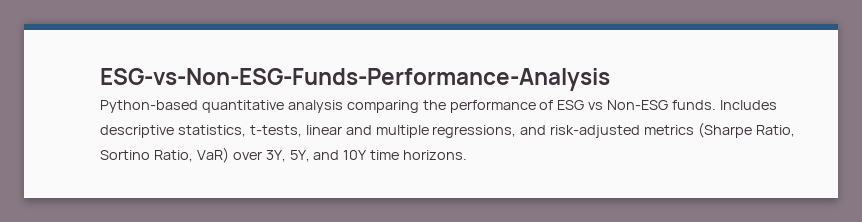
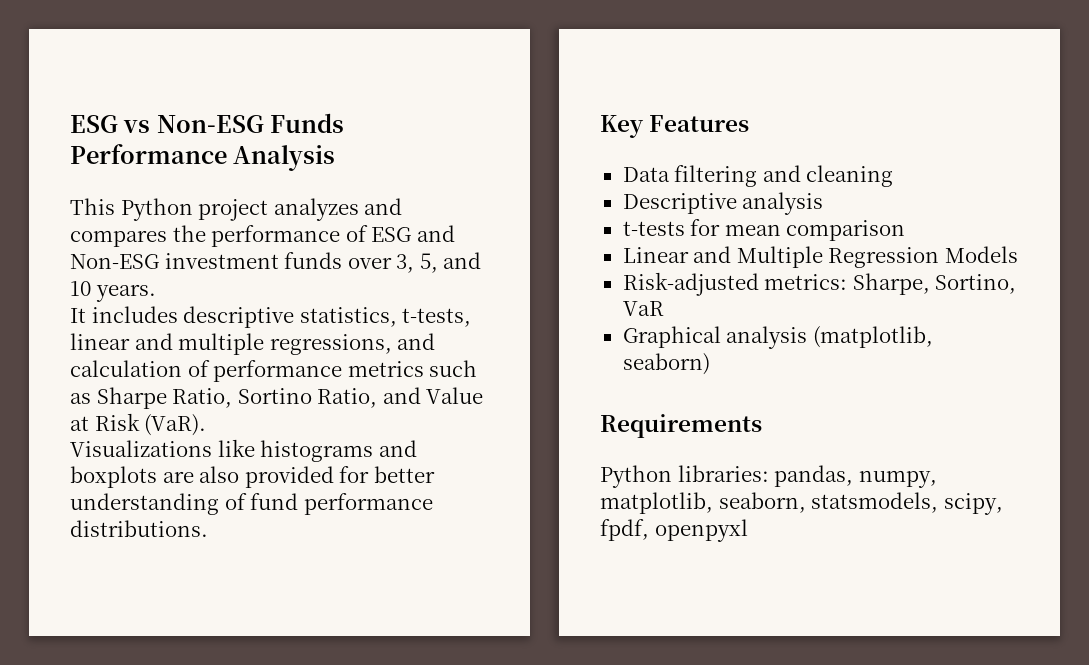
- ESG-vs-Non-ESG-Funds-Performance-Analysis
- Python-based quantitative analysis comparing the performance of ESG vs Non-ESG funds. Includes descriptive statistics, t-tests, linear and multiple regressions, and risk-adjusted metrics (Sharpe Ratio, Sortino Ratio, VaR) over 3Y, 5Y, and 10Y time horizons.
+ ESG vs Non-ESG Funds Performance Analysis
+ This Python project analyzes and compares the performance of ESG and Non-ESG investment funds over 3, 5, and 10 years.
+ It includes descriptive statistics, t-tests, linear and multiple regressions, and calculation of performance metrics such as Sharpe Ratio, Sortino Ratio, and Value at Risk (VaR).
+ Visualizations like histograms and boxplots are also provided for better understanding of fund performance distributions.
+ Key Features
+ Data filtering and cleaning
+ Descriptive analysis
+ t-tests for mean comparison
+ Linear and Multiple Regression Models
+ Risk-adjusted metrics: Sharpe, Sortino, VaR
+ Graphical analysis (matplotlib, seaborn)
+ Requirements
+ Python libraries: pandas, numpy, matplotlib, seaborn, statsmodels, scipy, fpdf, openpyxl

